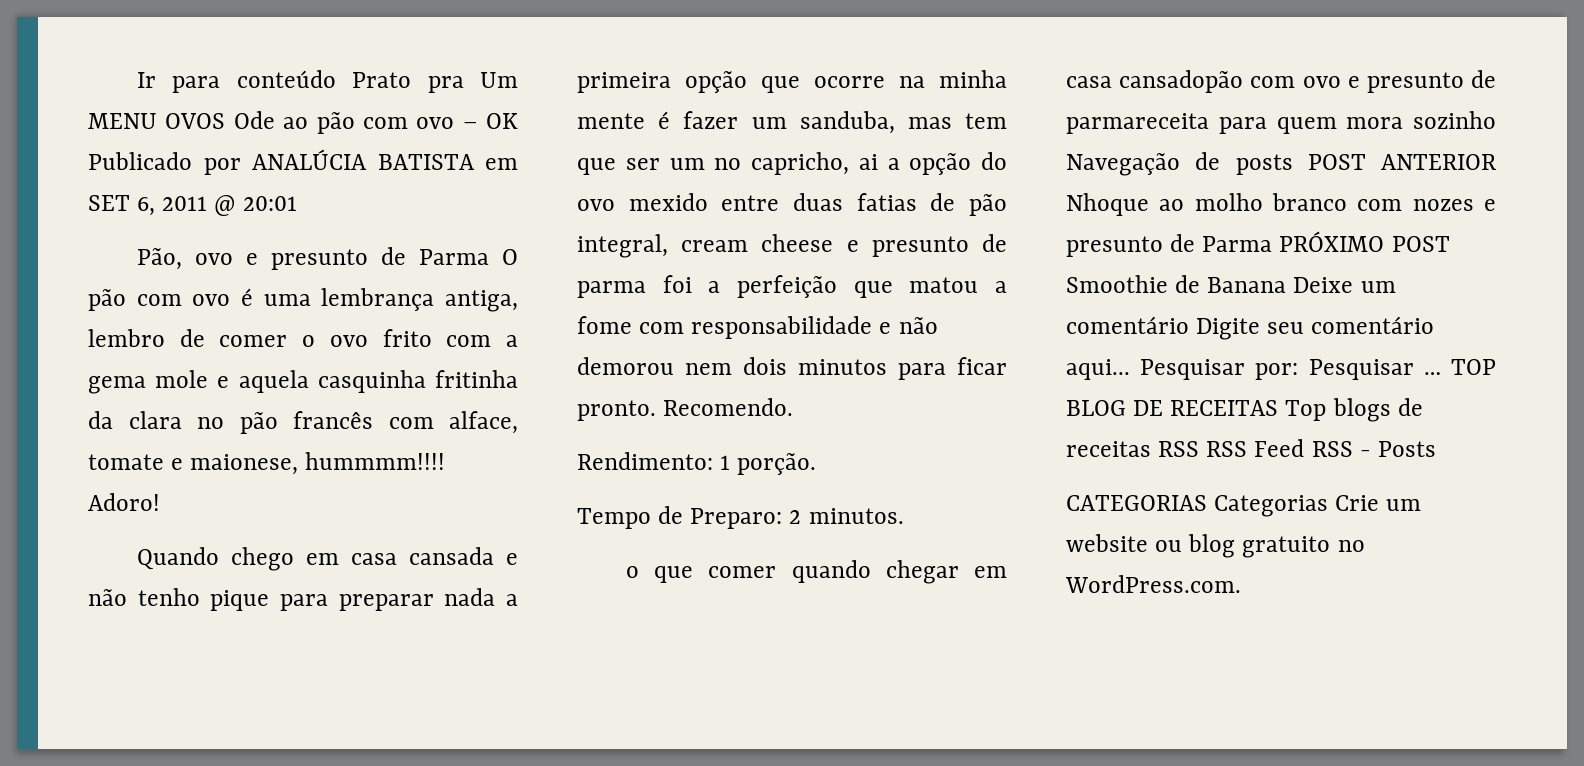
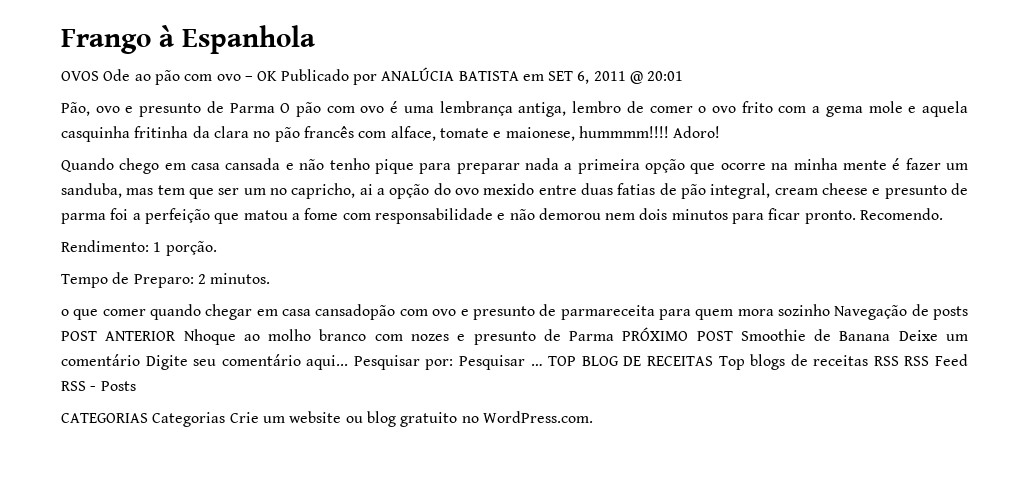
- Ir para conteúdo Prato pra Um MENU OVOS Ode ao pão com ovo – OK Publicado por ANALÚCIA BATISTA em SET 6, 2011 @ 20:01
+ Frango à Espanhola
+ OVOS Ode ao pão com ovo – OK Publicado por ANALÚCIA BATISTA em SET 6, 2011 @ 20:01

